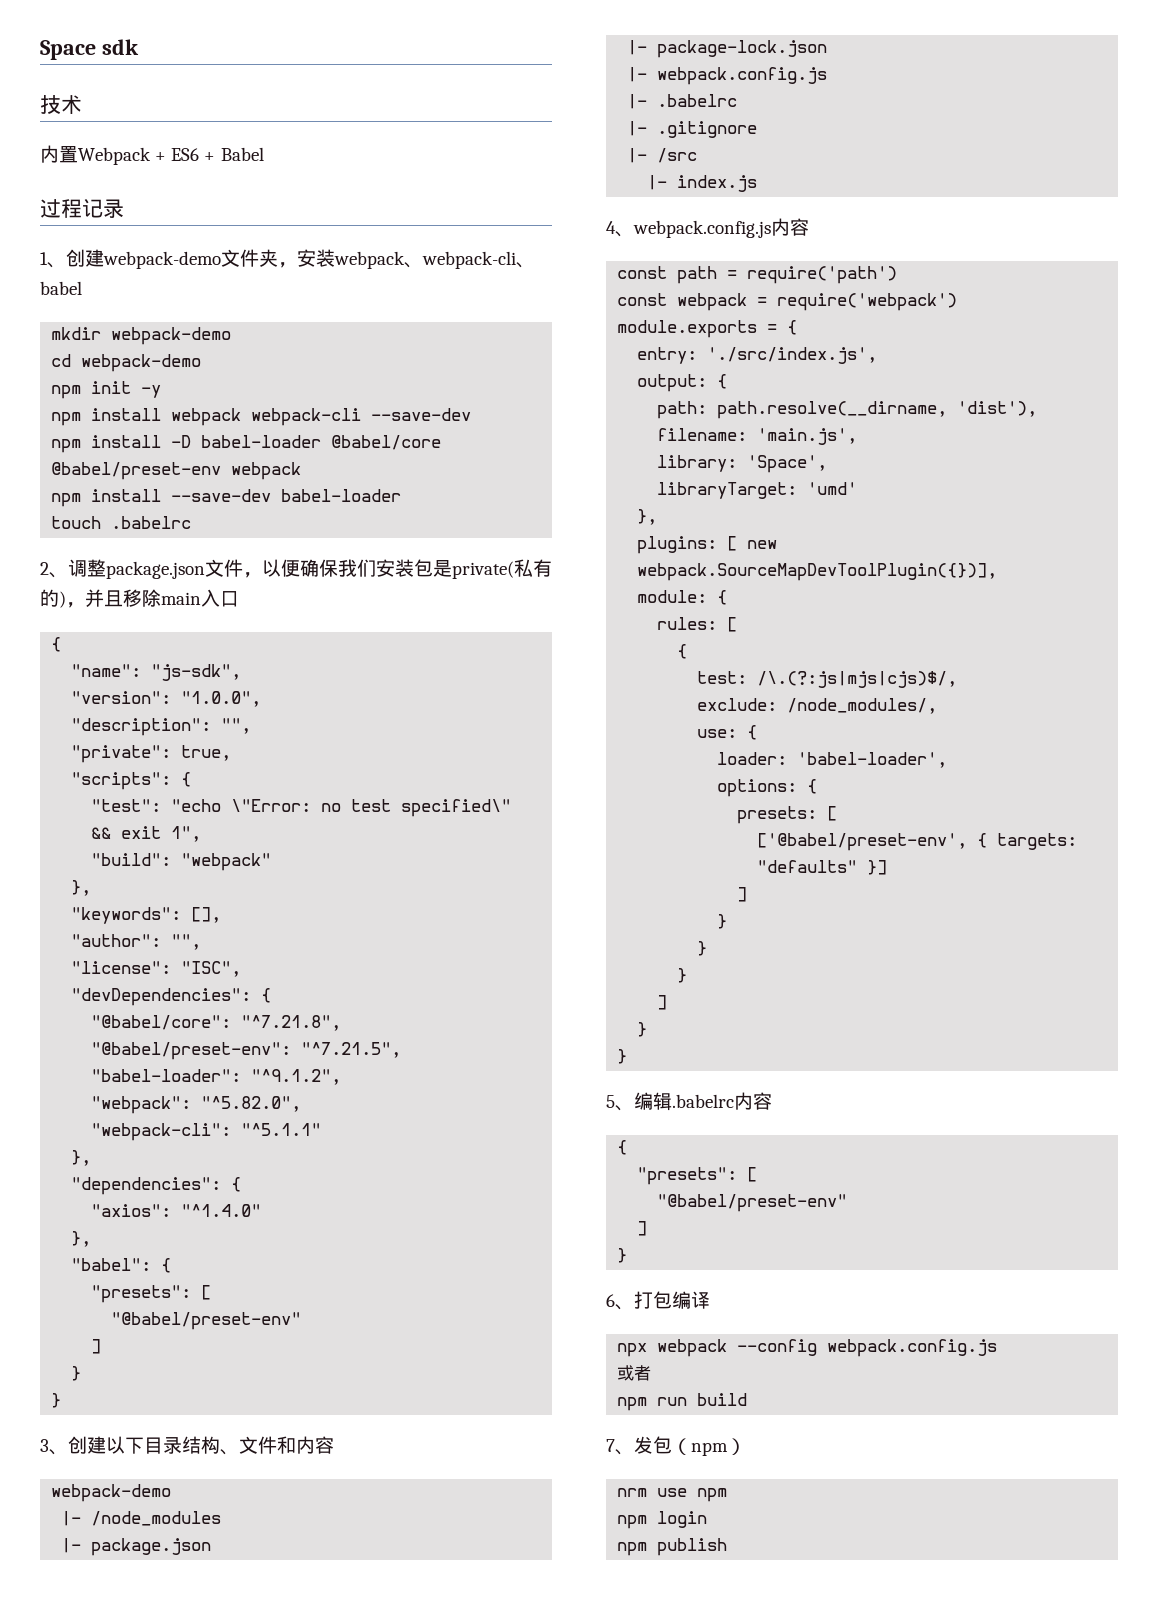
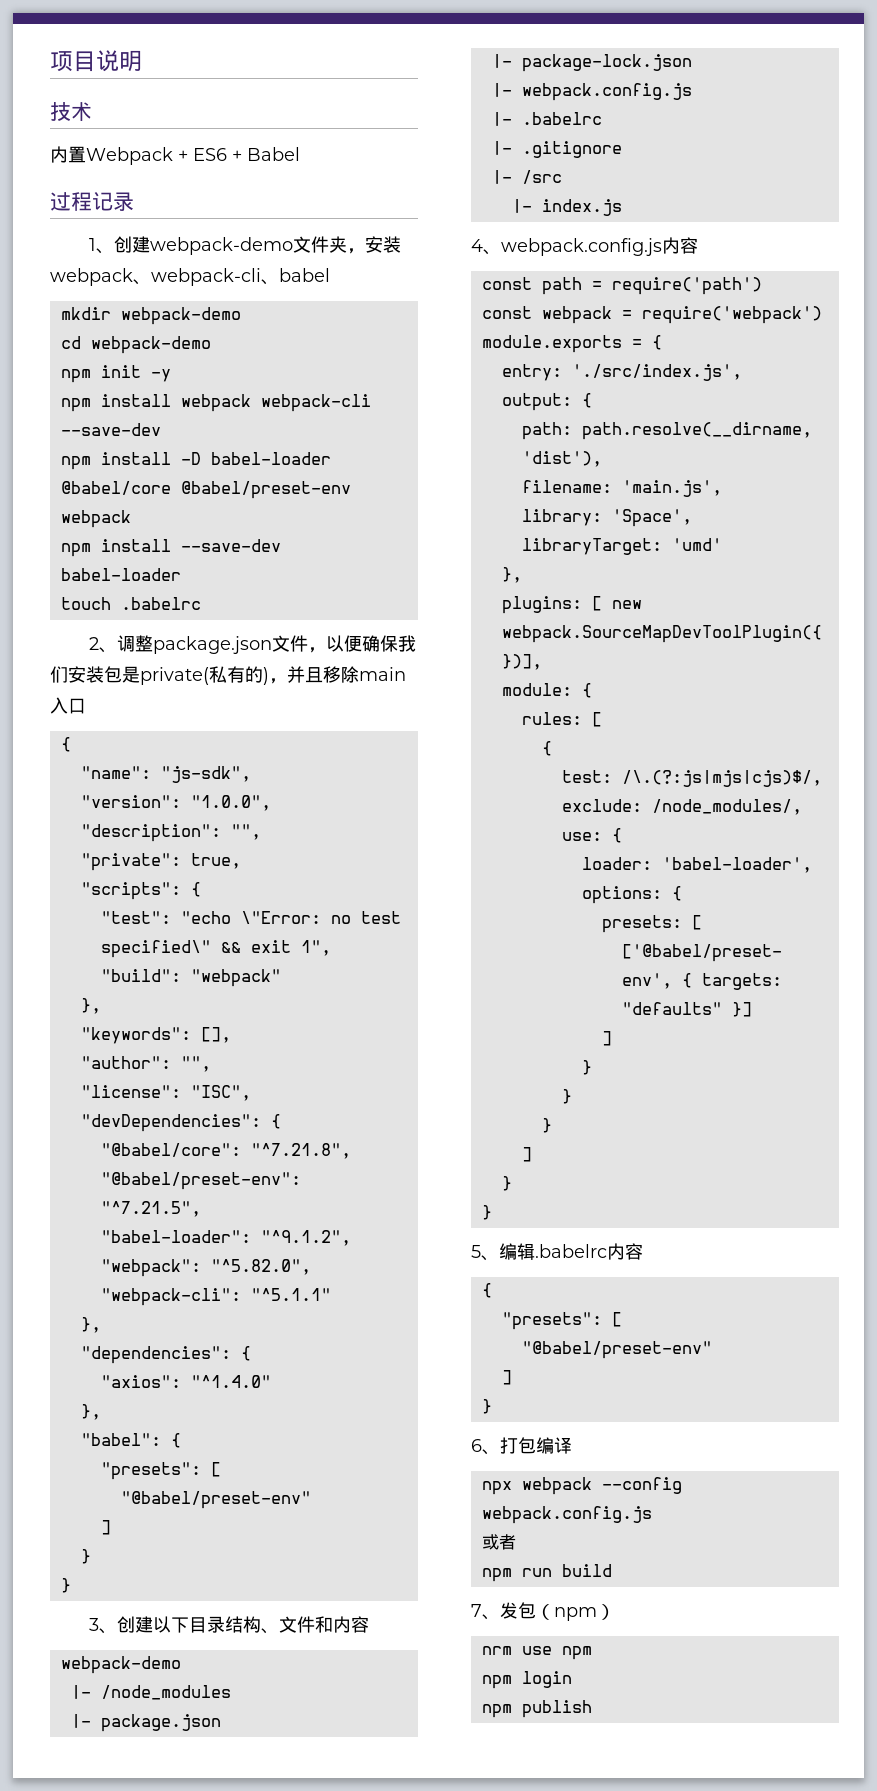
- Space sdk
+ 项目说明

